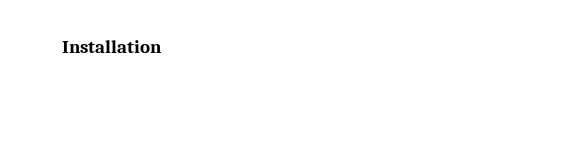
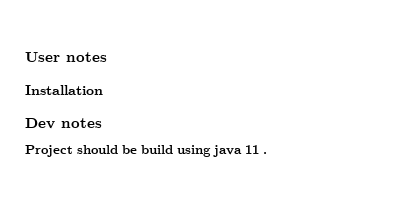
+ User notes
+ Dev notes
+ Project should be build using java 11 .

